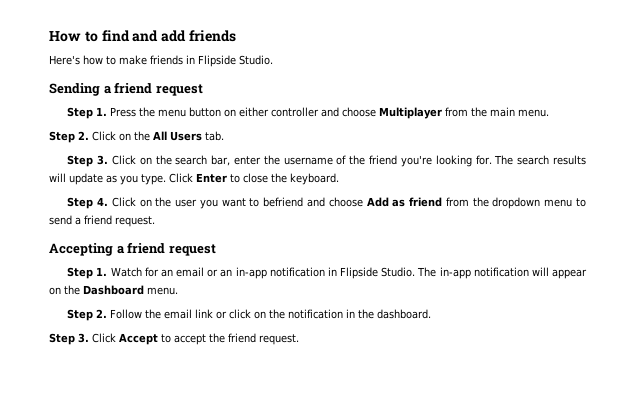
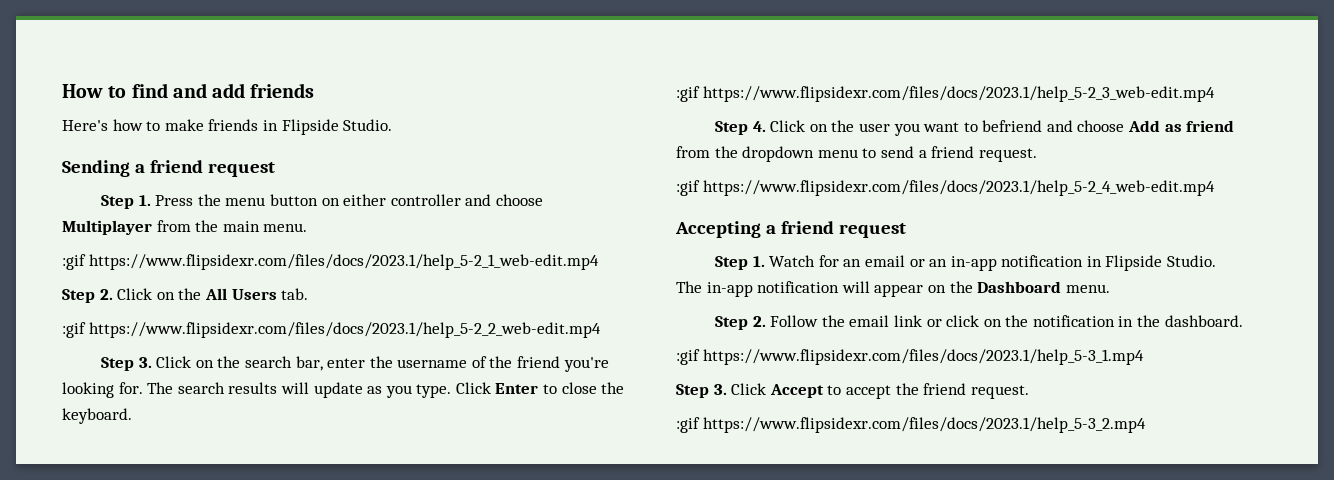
+ :gif https://www.flipsidexr.com/files/docs/2023.1/help_5-2_1_web-edit.mp4
+ :gif https://www.flipsidexr.com/files/docs/2023.1/help_5-2_2_web-edit.mp4
+ :gif https://www.flipsidexr.com/files/docs/2023.1/help_5-2_3_web-edit.mp4
+ :gif https://www.flipsidexr.com/files/docs/2023.1/help_5-2_4_web-edit.mp4
+ :gif https://www.flipsidexr.com/files/docs/2023.1/help_5-3_1.mp4
+ :gif https://www.flipsidexr.com/files/docs/2023.1/help_5-3_2.mp4

